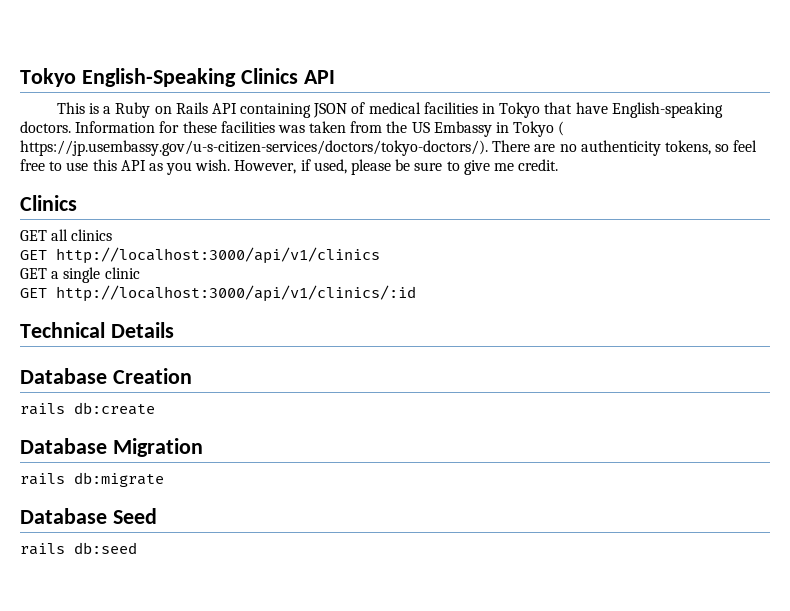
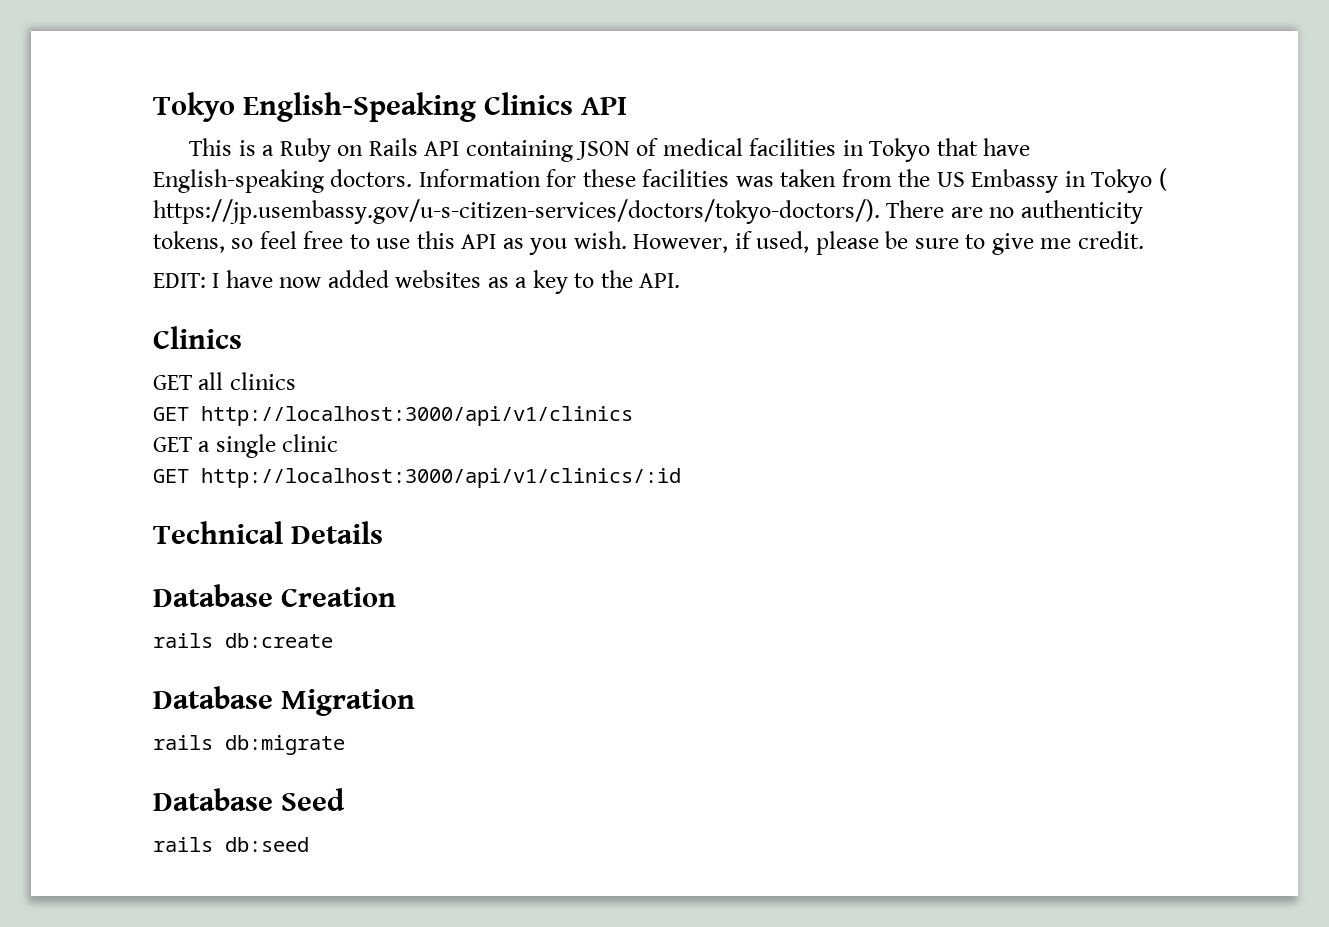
+ EDIT: I have now added websites as a key to the API.

